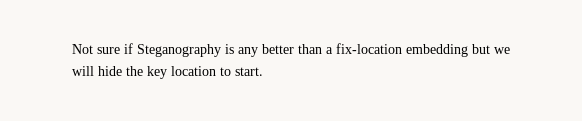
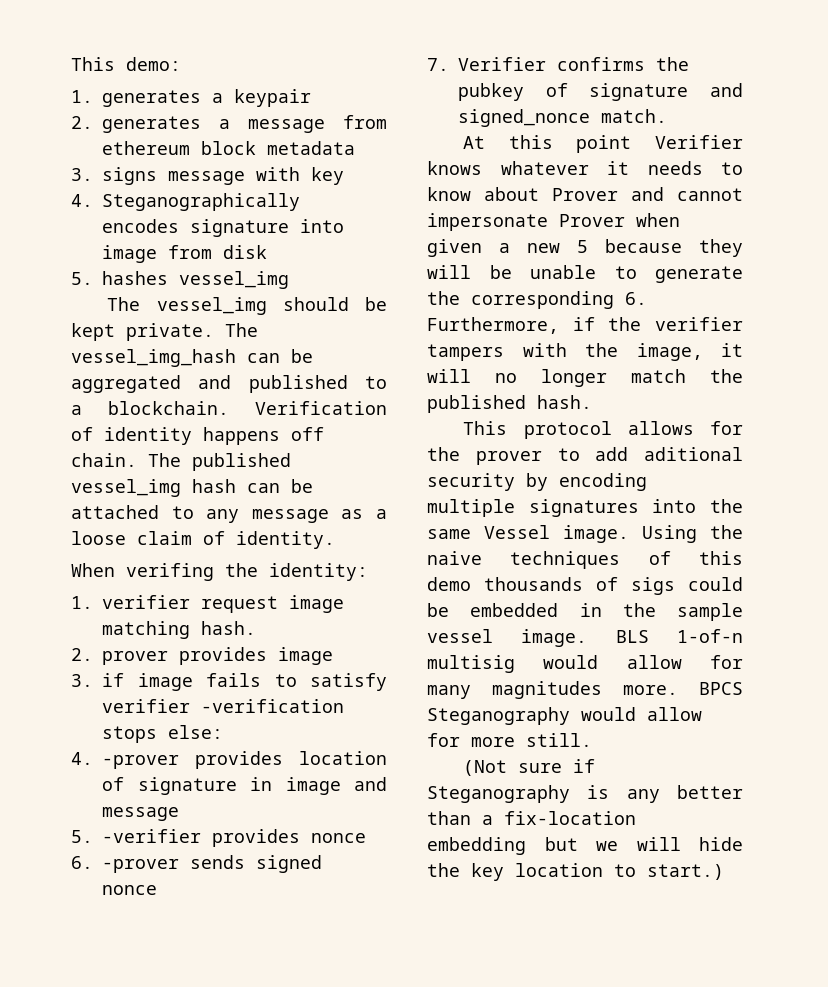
- Not sure if Steganography is any better than a fix-location embedding but we will hide the key location to start.
+ This demo:
+ 1. generates a keypair
+ 2. generates a message from ethereum block metadata
+ 3. signs message with key
+ 4. Steganographically encodes signature into image from disk
+ 5. hashes vessel_img
+ The vessel_img should be kept private. The vessel_img_hash can be aggregated and published to a blockchain. Verification of identity happens off chain. The published vessel_img hash can be attached to any message as a loose claim of identity.
+ When verifing the identity:
+ 1. verifier request image matching hash.
+ 2. prover provides image
+ 3. if image fails to satisfy verifier -verification stops else:
+ 4. -prover provides location of signature in image and message
+ 5. -verifier provides nonce
+ 6. -prover sends signed nonce
+ 7. Verifier confirms the pubkey of signature and signed_nonce match.
+ At this point Verifier knows whatever it needs to know about Prover and cannot impersonate Prover when given a new 5 because they will be unable to generate the corresponding 6. Furthermore, if the verifier tampers with the image, it will no longer match the published hash.
+ This protocol allows for the prover to add aditional security by encoding multiple signatures into the same Vessel image. Using the naive techniques of this demo thousands of sigs could be embedded in the sample vessel image. BLS 1-of-n multisig would allow for many magnitudes more. BPCS Steganography would allow for more still.
+ (Not sure if Steganography is any better than a fix-location embedding but we will hide the key location to start.)

